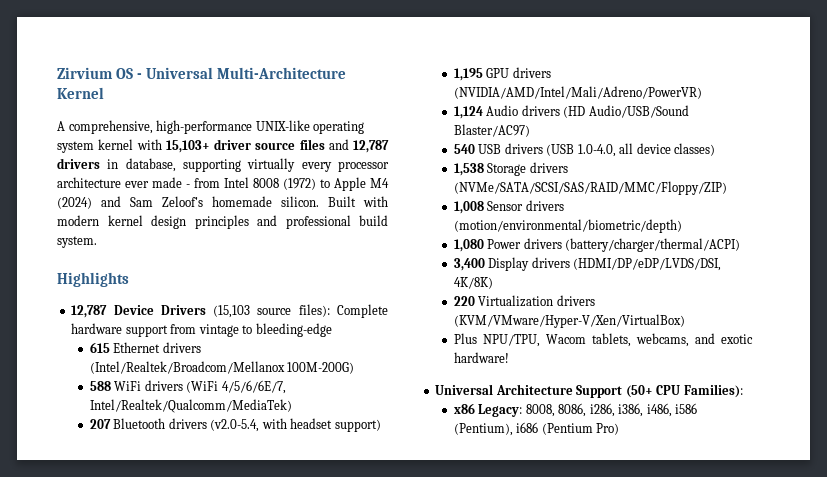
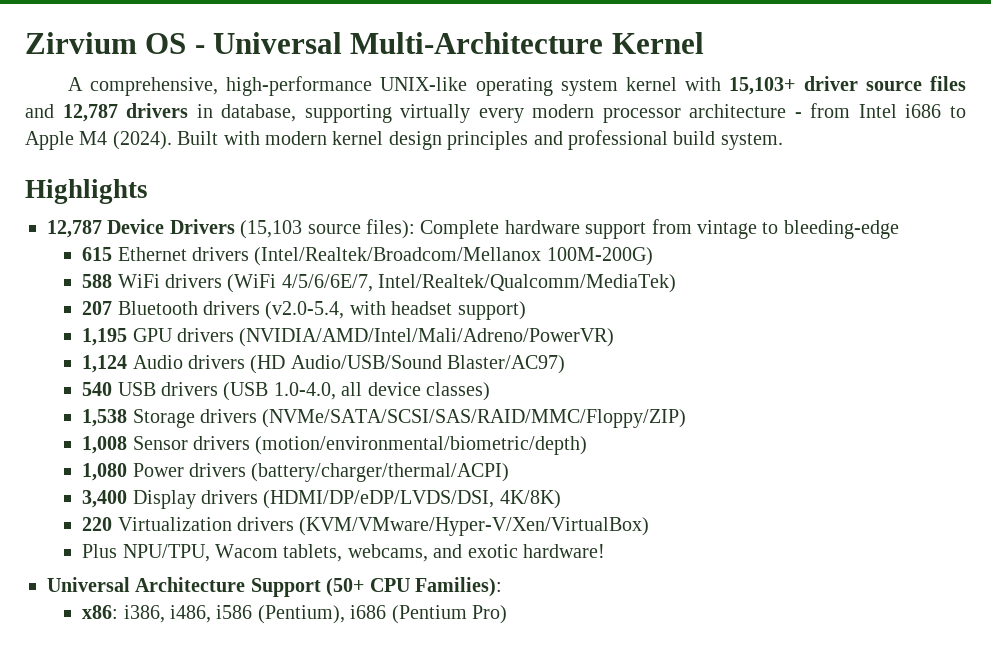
- A comprehensive, high-performance UNIX-like operating system kernel with 15,103+ driver source files and 12,787 drivers in database, supporting virtually every processor architecture ever made - from Intel 8008 (1972) to Apple M4 (2024) and Sam Zeloof's homemade silicon.
+ A comprehensive, high-performance UNIX-like operating system kernel with 15,103+ driver source files and 12,787 drivers in database, supporting virtually every modern processor architecture - from Intel i686 to Apple M4 (2024).
- x86 Legacy: 8008, 8086, i286, i386, i486, i586 (Pentium), i686 (Pentium Pro)
+ x86: i386, i486, i586 (Pentium), i686 (Pentium Pro)

